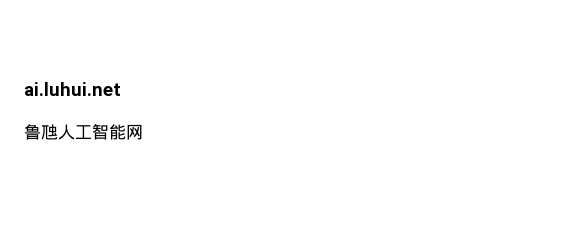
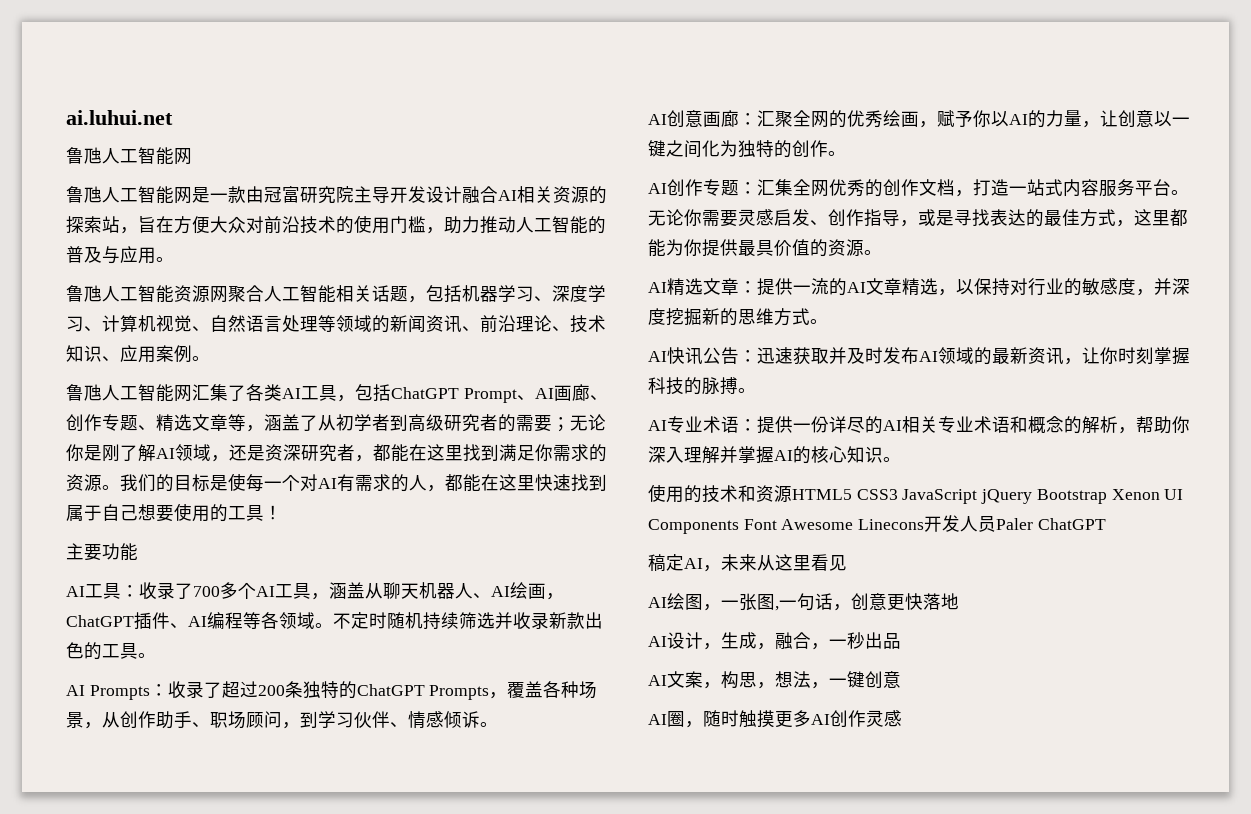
+ 鲁虺人工智能网是一款由冠富研究院主导开发设计融合AI相关资源的探索站，旨在方便大众对前沿技术的使用门槛，助力推动人工智能的普及与应用。
+ 鲁虺人工智能资源网聚合人工智能相关话题，包括机器学习、深度学习、计算机视觉、自然语言处理等领域的新闻资讯、前沿理论、技术知识、应用案例。
+ 鲁虺人工智能网汇集了各类AI工具，包括ChatGPT Prompt、AI画廊、创作专题、精选文章等，涵盖了从初学者到高级研究者的需要；无论你是刚了解AI领域，还是资深研究者，都能在这里找到满足你需求的资源。我们的目标是使每一个对AI有需求的人，都能在这里快速找到属于自己想要使用的工具！
+ 主要功能
+ AI工具：收录了700多个AI工具，涵盖从聊天机器人、AI绘画，ChatGPT插件、AI编程等各领域。不定时随机持续筛选并收录新款出色的工具。
+ AI Prompts：收录了超过200条独特的ChatGPT Prompts，覆盖各种场景，从创作助手、职场顾问，到学习伙伴、情感倾诉。
+ AI创意画廊：汇聚全网的优秀绘画，赋予你以AI的力量，让创意以一键之间化为独特的创作。
+ AI创作专题：汇集全网优秀的创作文档，打造一站式内容服务平台。无论你需要灵感启发、创作指导，或是寻找表达的最佳方式，这里都能为你提供最具价值的资源。
+ AI精选文章：提供一流的AI文章精选，以保持对行业的敏感度，并深度挖掘新的思维方式。
+ AI快讯公告：迅速获取并及时发布AI领域的最新资讯，让你时刻掌握科技的脉搏。
+ AI专业术语：提供一份详尽的AI相关专业术语和概念的解析，帮助你深入理解并掌握AI的核心知识。
+ 使用的技术和资源HTML5 CSS3 JavaScript jQuery Bootstrap Xenon UI Components Font Awesome Linecons开发人员Paler ChatGPT
+ 稿定AI，未来从这里看见
+ AI绘图，一张图,一句话，创意更快落地
+ AI设计，生成，融合，一秒出品
+ AI文案，构思，想法，一键创意
+ AI圈，随时触摸更多AI创作灵感

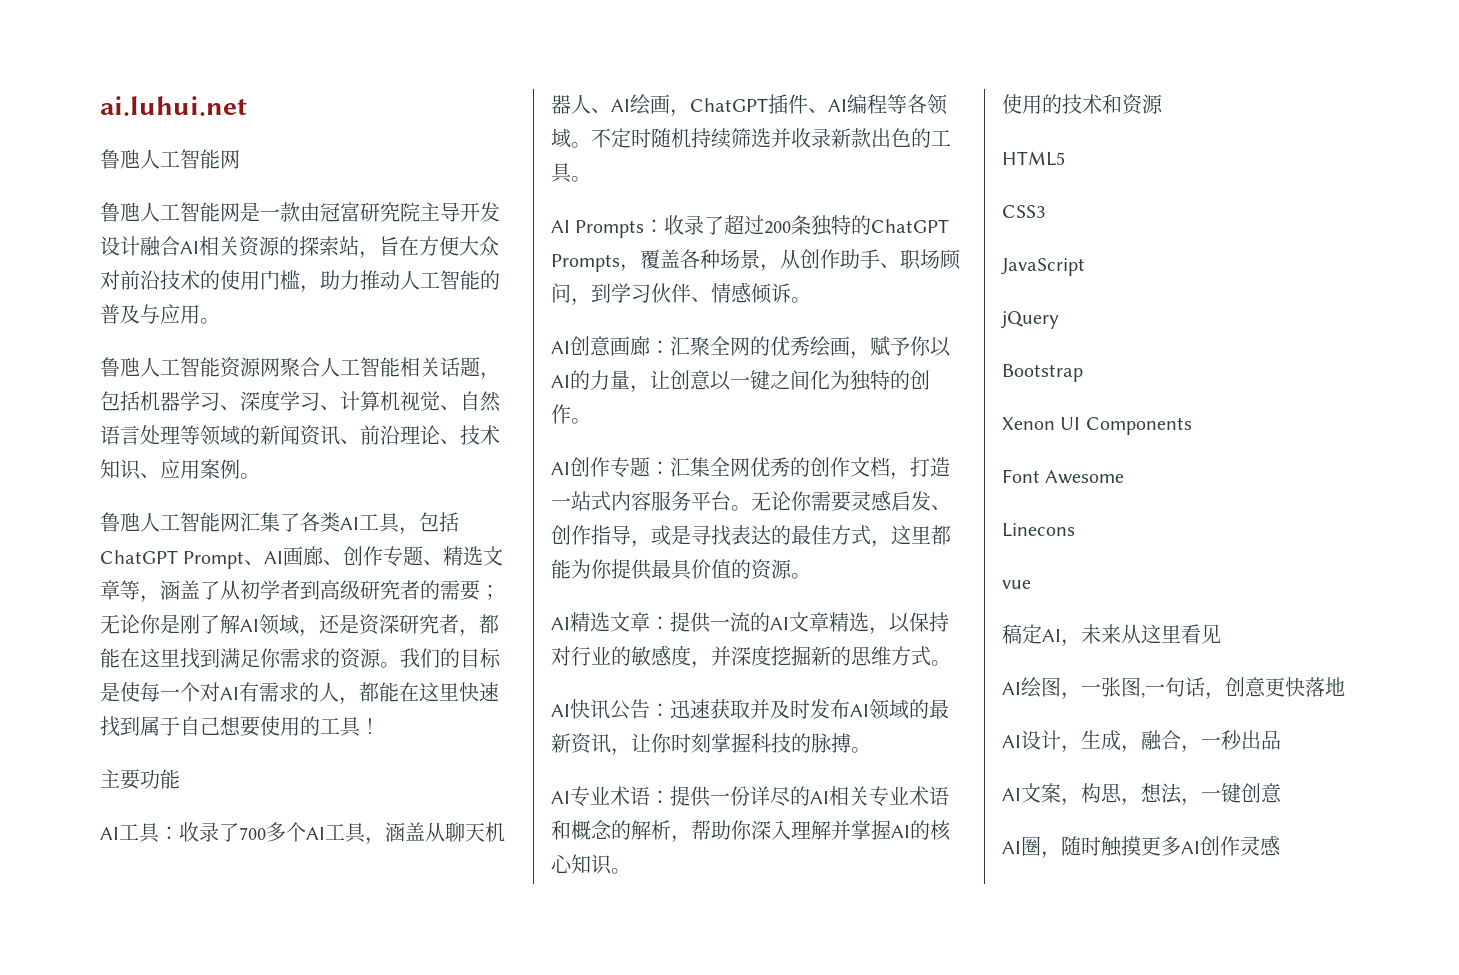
- 使用的技术和资源HTML5 CSS3 JavaScript jQuery Bootstrap Xenon UI Components Font Awesome Linecons开发人员Paler ChatGPT
+ 使用的技术和资源
+ HTML5
+ CSS3
+ JavaScript
+ jQuery
+ Bootstrap
+ Xenon UI Components
+ Font Awesome
+ Linecons
+ vue

